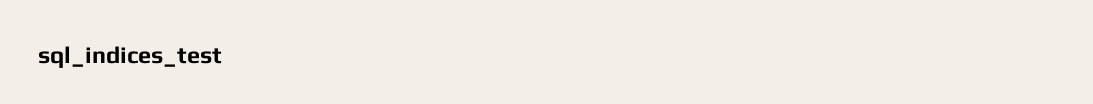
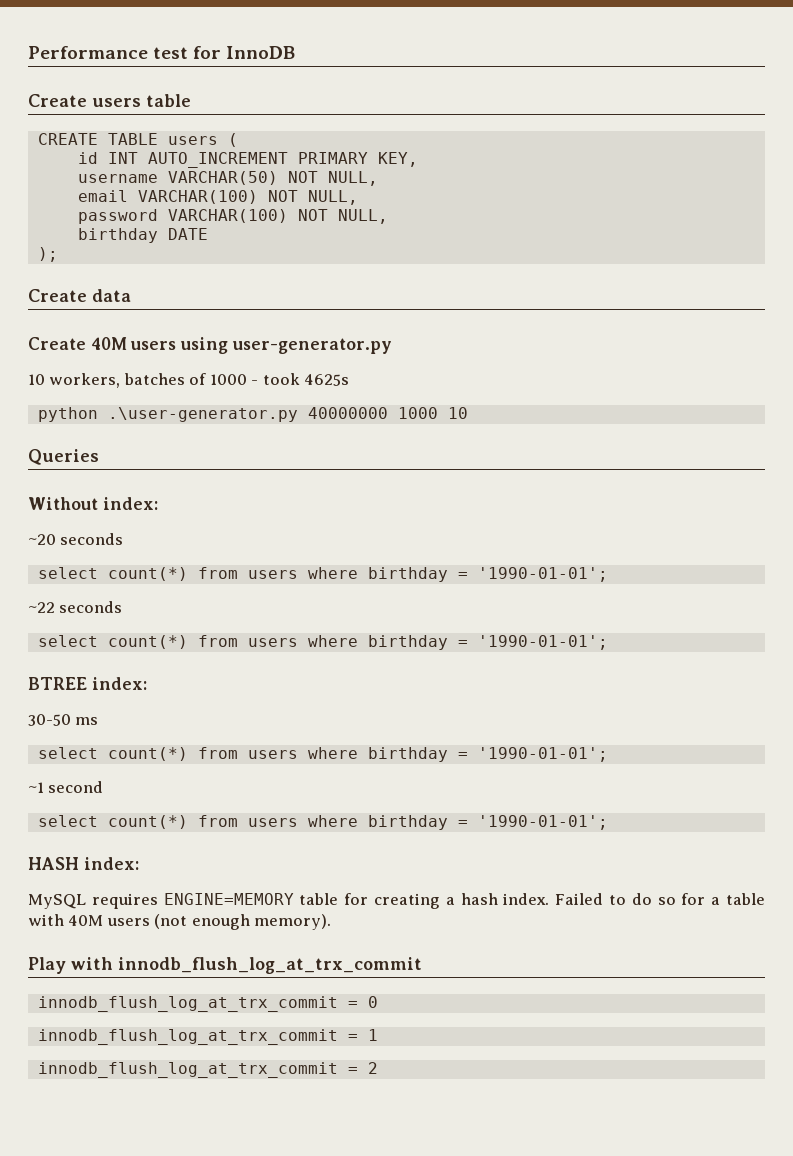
- sql_indices_test
+ Performance test for InnoDB
+ Create users table
+ CREATE TABLE users (
+ id INT AUTO_INCREMENT PRIMARY KEY,
+ username VARCHAR(50) NOT NULL,
+ email VARCHAR(100) NOT NULL,
+ password VARCHAR(100) NOT NULL,
+ birthday DATE
+ );
+ Create data
+ Create 40M users using user-generator.py
+ 10 workers, batches of 1000 - took 4625s
+ python .\user-generator.py 40000000 1000 10
+ Queries
+ Without index:
+ ~20 seconds
+ select count(*) from users where birthday = '1990-01-01';
+ ~22 seconds
+ select count(*) from users where birthday = '1990-01-01';
+ BTREE index:
+ 30-50 ms
+ select count(*) from users where birthday = '1990-01-01';
+ ~1 second
+ select count(*) from users where birthday = '1990-01-01';
+ HASH index:
+ MySQL requires ENGINE=MEMORY table for creating a hash index. Failed to do so for a table with 40M users (not enough memory).
+ Play with innodb_flush_log_at_trx_commit
+ innodb_flush_log_at_trx_commit = 0
+ innodb_flush_log_at_trx_commit = 1
+ innodb_flush_log_at_trx_commit = 2

